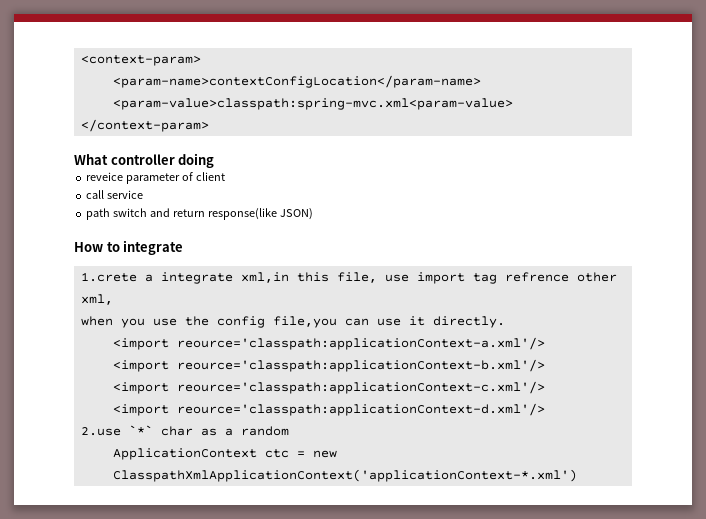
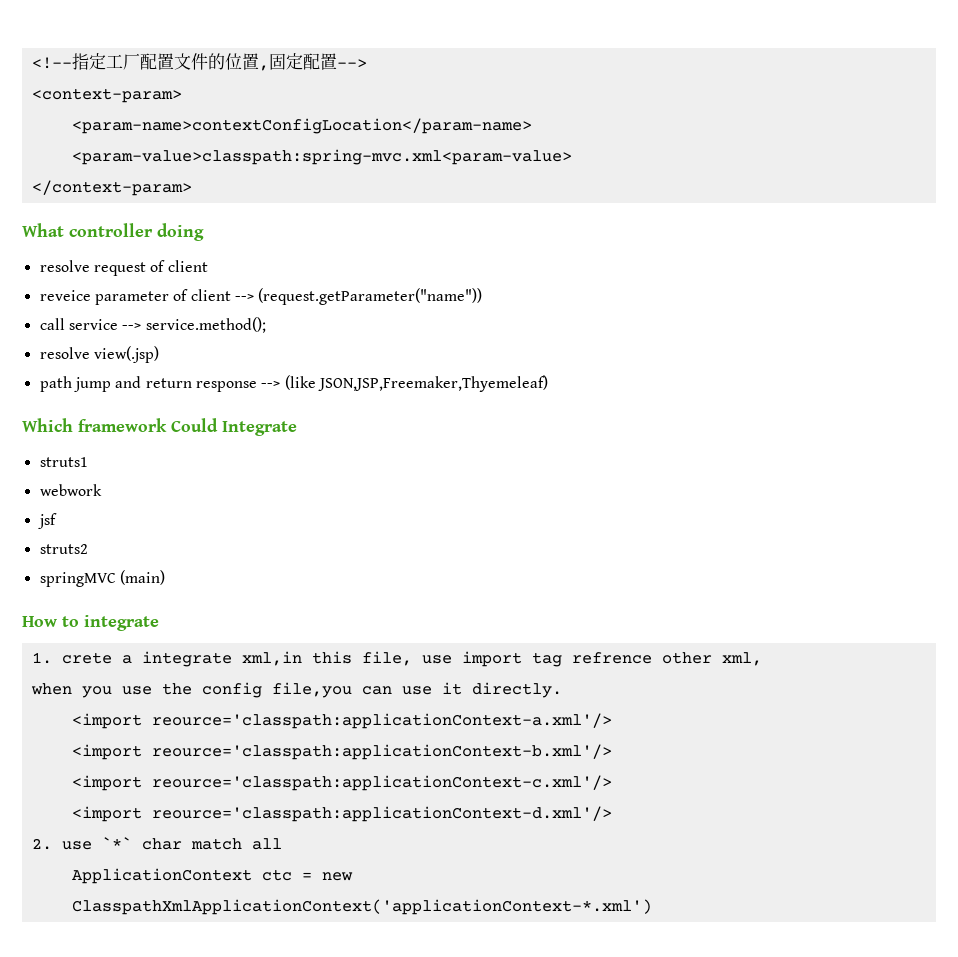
+ <!--指定工厂配置文件的位置,固定配置-->
+ resolve request of client
- reveice parameter of client
+ reveice parameter of client --> (request.getParameter("name"))
- call service
+ call service --> service.method();
+ resolve view(.jsp)
- path switch and return response(like JSON)
+ path jump and return response --> (like JSON,JSP,Freemaker,Thyemeleaf)
+ Which framework Could Integrate
+ struts1
+ webwork
+ jsf
+ struts2
+ springMVC (main)
- 1.crete a integrate xml,in this file, use import tag refrence other xml,
+ 1. crete a integrate xml,in this file, use import tag refrence other xml,
- 2.use `*` char as a random
+ 2. use `*` char match all

